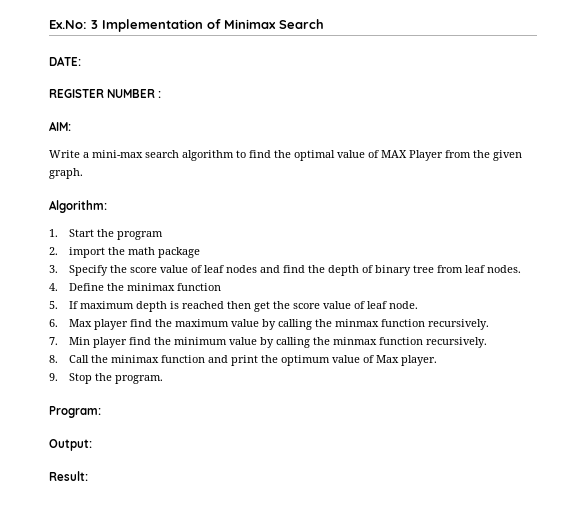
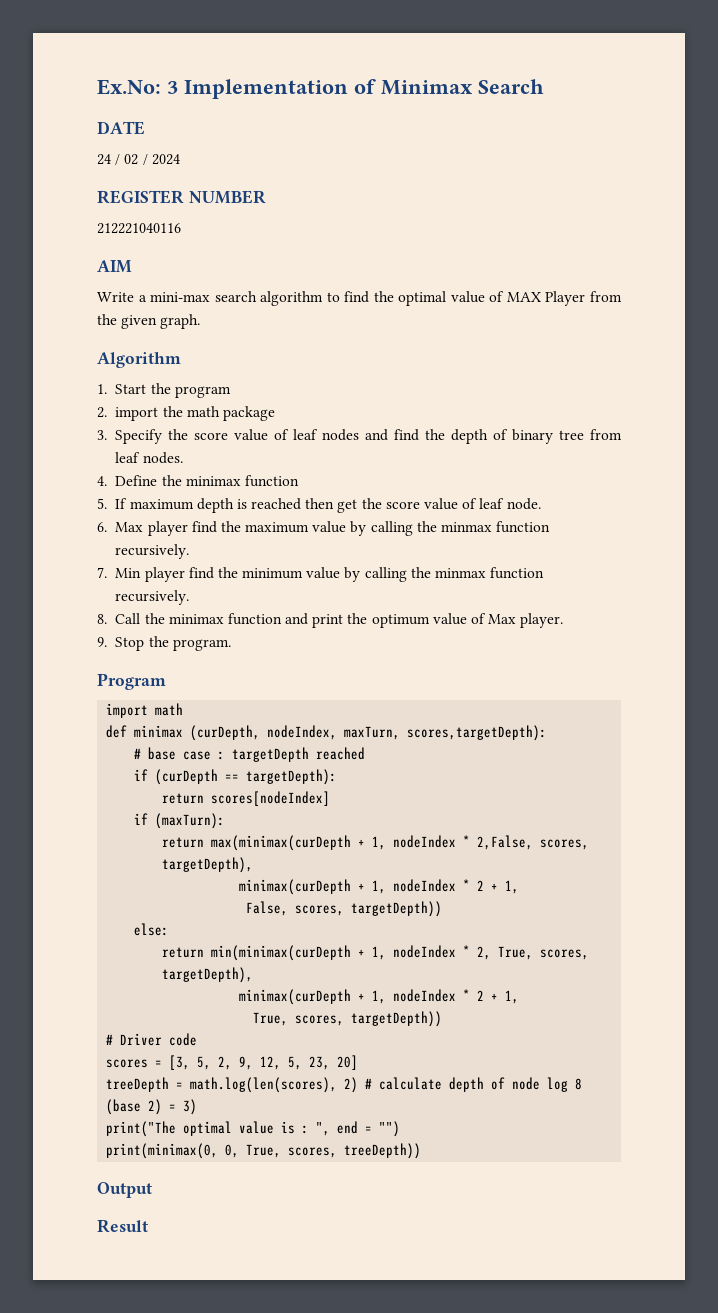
- DATE:
+ DATE
+ 24 / 02 / 2024
- REGISTER NUMBER :
- AIM:
+ REGISTER NUMBER
+ 212221040116
+ AIM
- Algorithm:
+ Algorithm
- Program:
- Output:
- Result:
+ Program
+ import math
+ def minimax (curDepth, nodeIndex, maxTurn, scores,targetDepth):
+ # base case : targetDepth reached
+ if (curDepth == targetDepth):
+ return scores[nodeIndex]
+ if (maxTurn):
+ return max(minimax(curDepth + 1, nodeIndex * 2,False, scores, targetDepth),
+ minimax(curDepth + 1, nodeIndex * 2 + 1,
+ False, scores, targetDepth))
+ else:
+ return min(minimax(curDepth + 1, nodeIndex * 2, True, scores, targetDepth),
+ minimax(curDepth + 1, nodeIndex * 2 + 1,
+ True, scores, targetDepth))
+ # Driver code
+ scores = [3, 5, 2, 9, 12, 5, 23, 20]
+ treeDepth = math.log(len(scores), 2) # calculate depth of node log 8 (base 2) = 3)
+ print("The optimal value is : ", end = "")
+ print(minimax(0, 0, True, scores, treeDepth))
+ Output
+ Result

